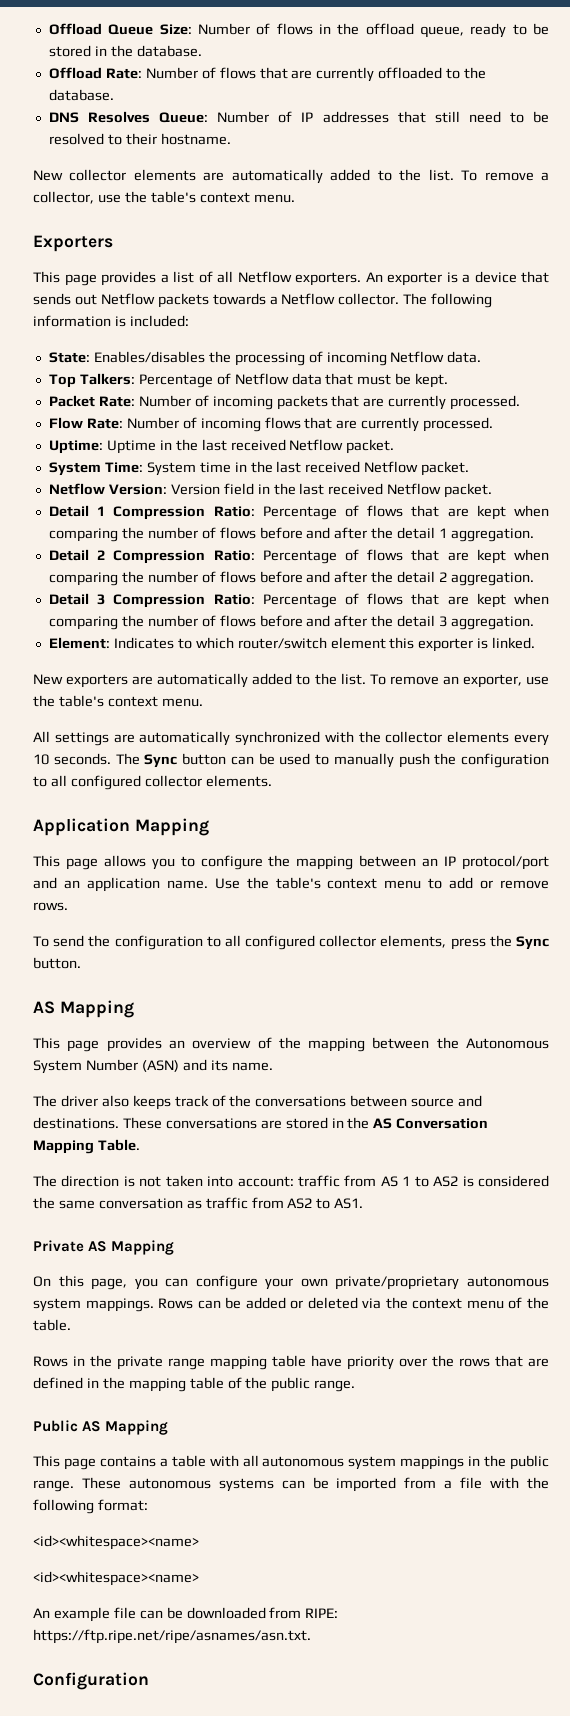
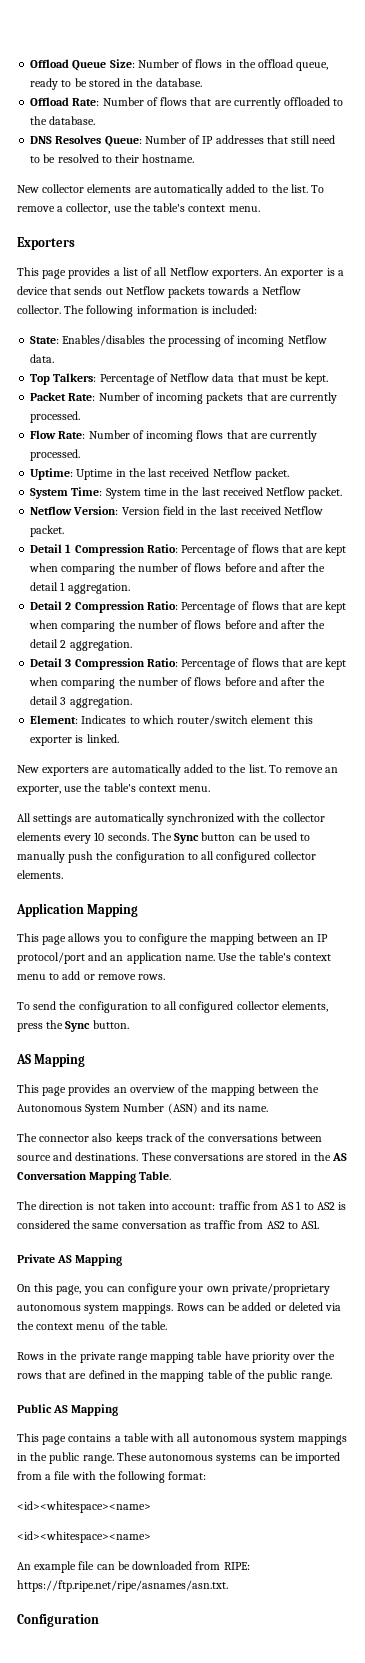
- The driver also keeps track of the conversations between source and destinations.
+ The connector also keeps track of the conversations between source and destinations.

